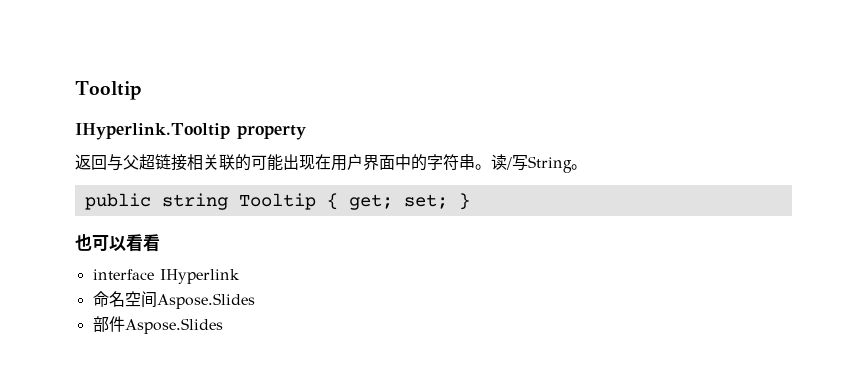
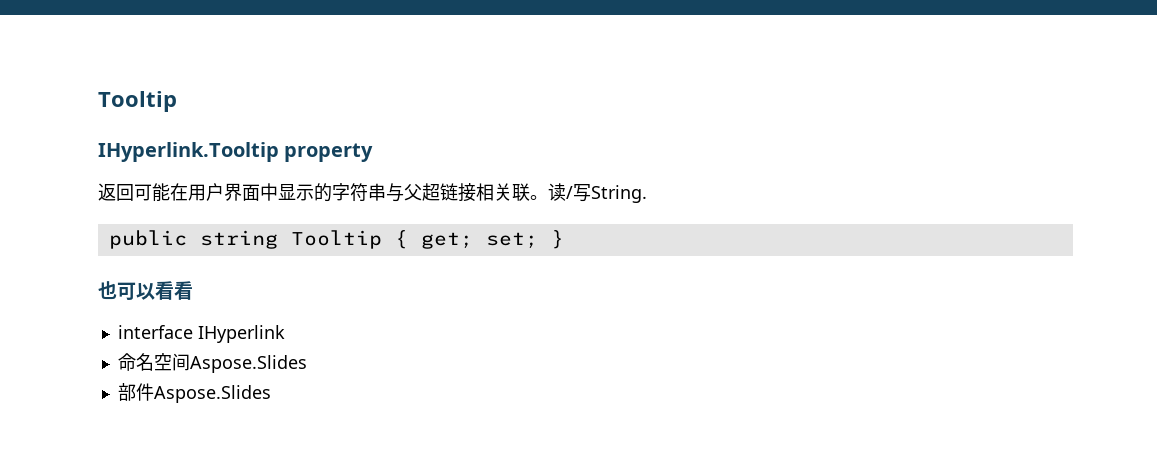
- 返回与父超链接相关联的可能出现在用户界面中的字符串。
+ 返回可能在用户界面中显示的字符串与父超链接相关联。
- 读/写String。
+ 读/写String.

